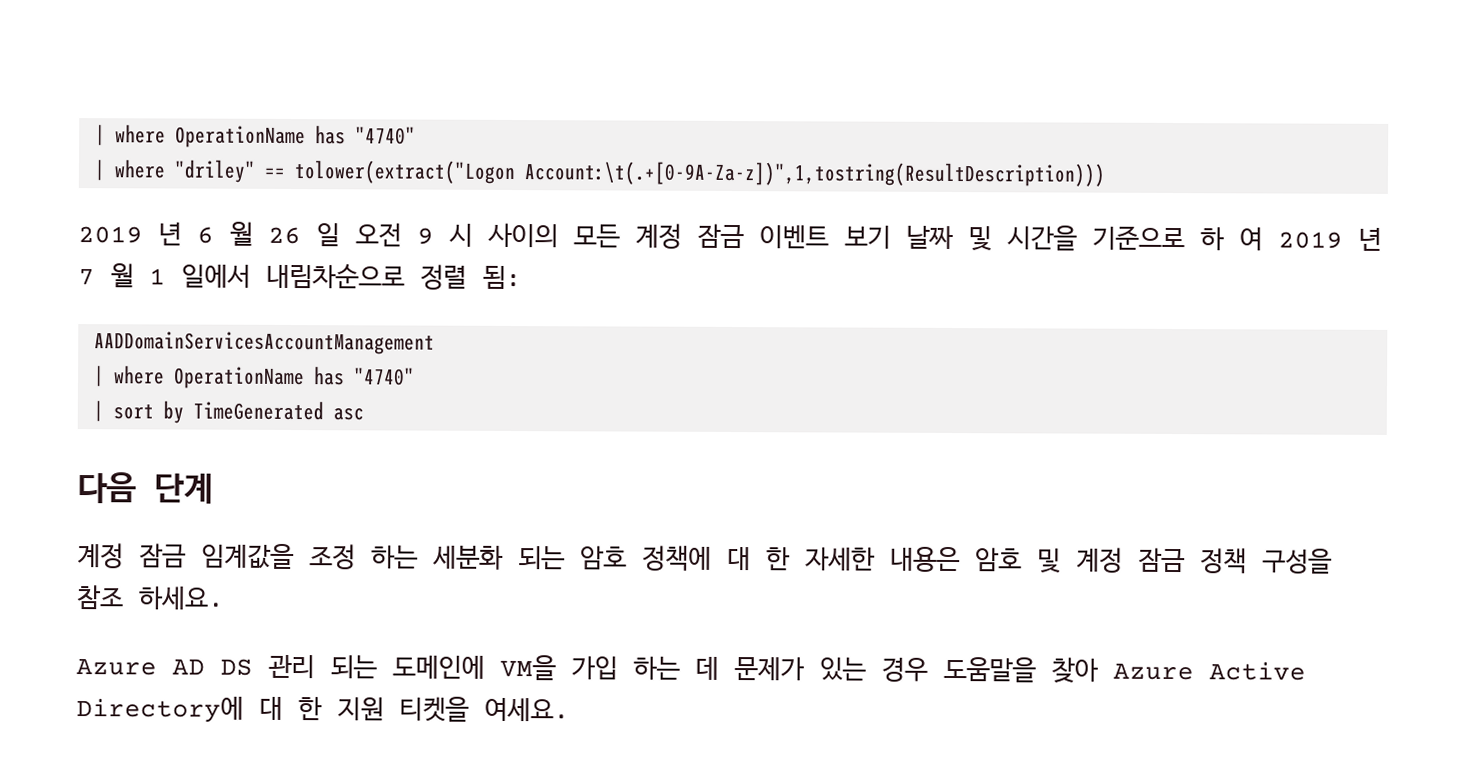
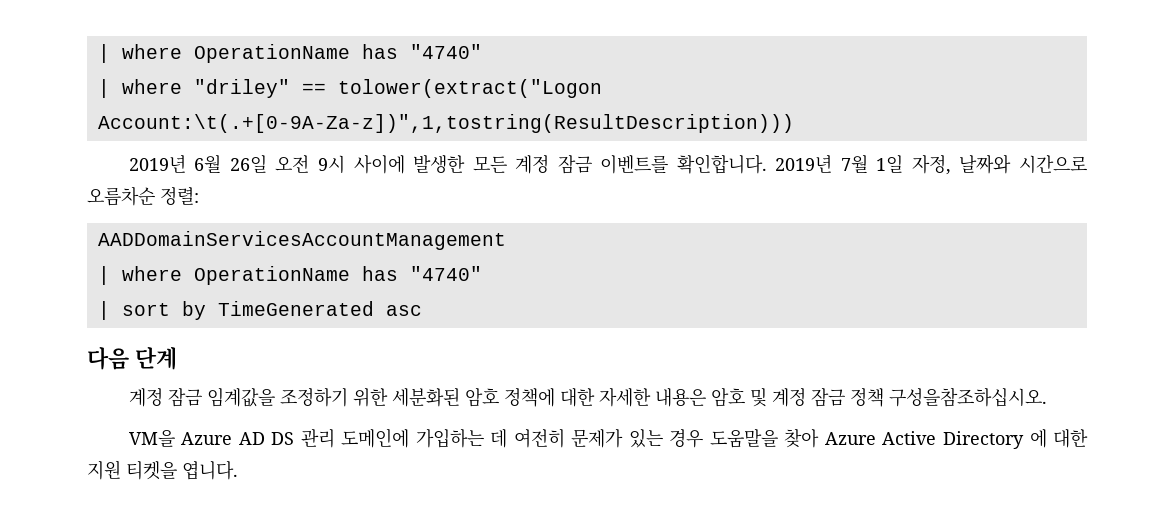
- 2019 년 6 월 26 일 오전 9 시 사이의 모든 계정 잠금 이벤트 보기 날짜 및 시간을 기준으로 하 여 2019 년 7 월 1 일에서 내림차순으로 정렬 됨:
+ 2019년 6월 26일 오전 9시 사이에 발생한 모든 계정 잠금 이벤트를 확인합니다. 2019년 7월 1일 자정, 날짜와 시간으로 오름차순 정렬:
- 계정 잠금 임계값을 조정 하는 세분화 되는 암호 정책에 대 한 자세한 내용은 암호 및 계정 잠금 정책 구성을 참조 하세요.
- Azure AD DS 관리 되는 도메인에 VM을 가입 하는 데 문제가 있는 경우 도움말을 찾아 Azure Active Directory에 대 한 지원 티켓을 여세요.
+ 계정 잠금 임계값을 조정하기 위한 세분화된 암호 정책에 대한 자세한 내용은 암호 및 계정 잠금 정책 구성을참조하십시오.
+ VM을 Azure AD DS 관리 도메인에 가입하는 데 여전히 문제가 있는 경우 도움말을 찾아 Azure Active Directory 에 대한 지원 티켓을 엽니다.

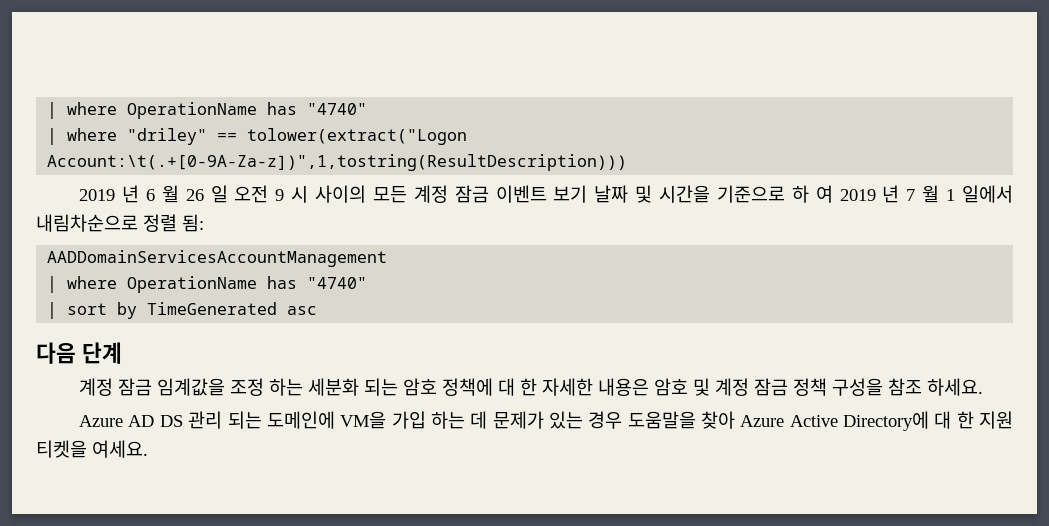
- 2019년 6월 26일 오전 9시 사이에 발생한 모든 계정 잠금 이벤트를 확인합니다. 2019년 7월 1일 자정, 날짜와 시간으로 오름차순 정렬:
+ 2019 년 6 월 26 일 오전 9 시 사이의 모든 계정 잠금 이벤트 보기 날짜 및 시간을 기준으로 하 여 2019 년 7 월 1 일에서 내림차순으로 정렬 됨:
- 계정 잠금 임계값을 조정하기 위한 세분화된 암호 정책에 대한 자세한 내용은 암호 및 계정 잠금 정책 구성을참조하십시오.
- VM을 Azure AD DS 관리 도메인에 가입하는 데 여전히 문제가 있는 경우 도움말을 찾아 Azure Active Directory 에 대한 지원 티켓을 엽니다.
+ 계정 잠금 임계값을 조정 하는 세분화 되는 암호 정책에 대 한 자세한 내용은 암호 및 계정 잠금 정책 구성을 참조 하세요.
+ Azure AD DS 관리 되는 도메인에 VM을 가입 하는 데 문제가 있는 경우 도움말을 찾아 Azure Active Directory에 대 한 지원 티켓을 여세요.

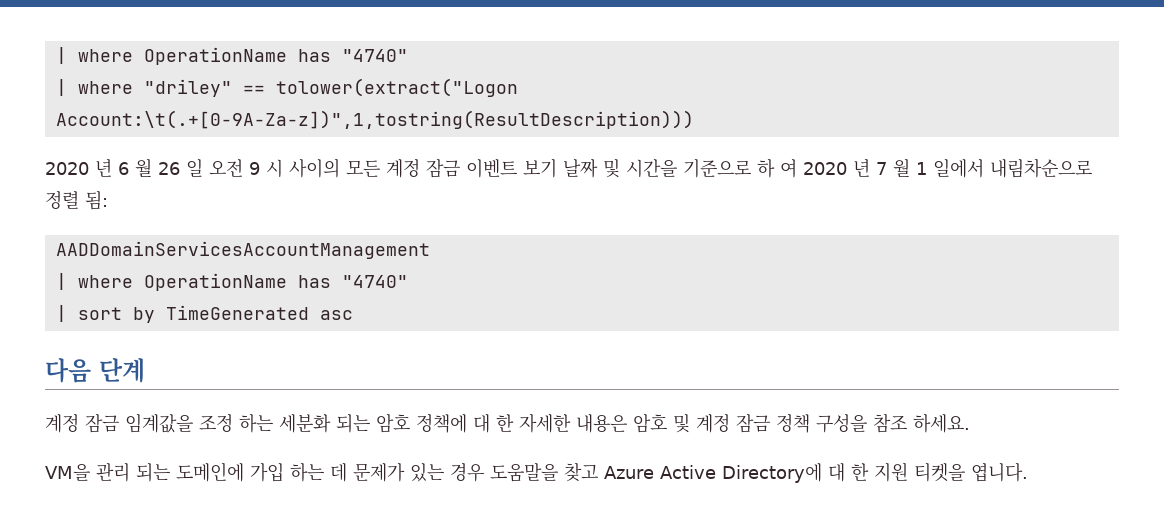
- 2019 년 6 월 26 일 오전 9 시 사이의 모든 계정 잠금 이벤트 보기 날짜 및 시간을 기준으로 하 여 2019 년 7 월 1 일에서 내림차순으로 정렬 됨:
+ 2020 년 6 월 26 일 오전 9 시 사이의 모든 계정 잠금 이벤트 보기 날짜 및 시간을 기준으로 하 여 2020 년 7 월 1 일에서 내림차순으로 정렬 됨:
- Azure AD DS 관리 되는 도메인에 VM을 가입 하는 데 문제가 있는 경우 도움말을 찾아 Azure Active Directory에 대 한 지원 티켓을 여세요.
+ VM을 관리 되는 도메인에 가입 하는 데 문제가 있는 경우 도움말을 찾고 Azure Active Directory에 대 한 지원 티켓을 엽니다.

